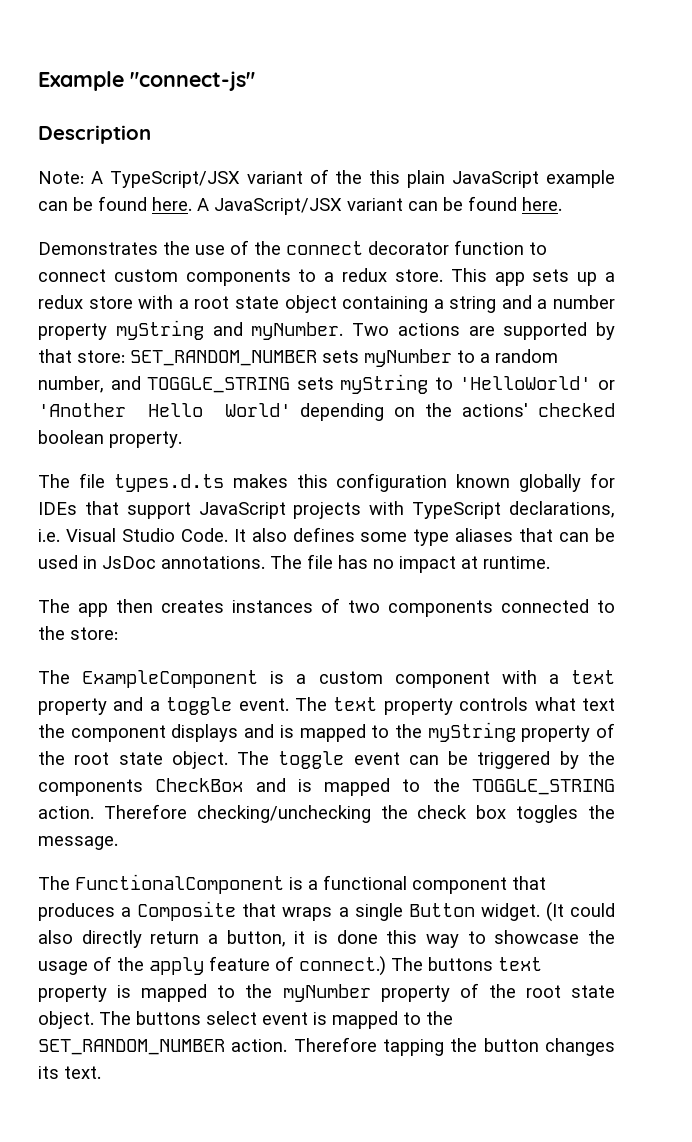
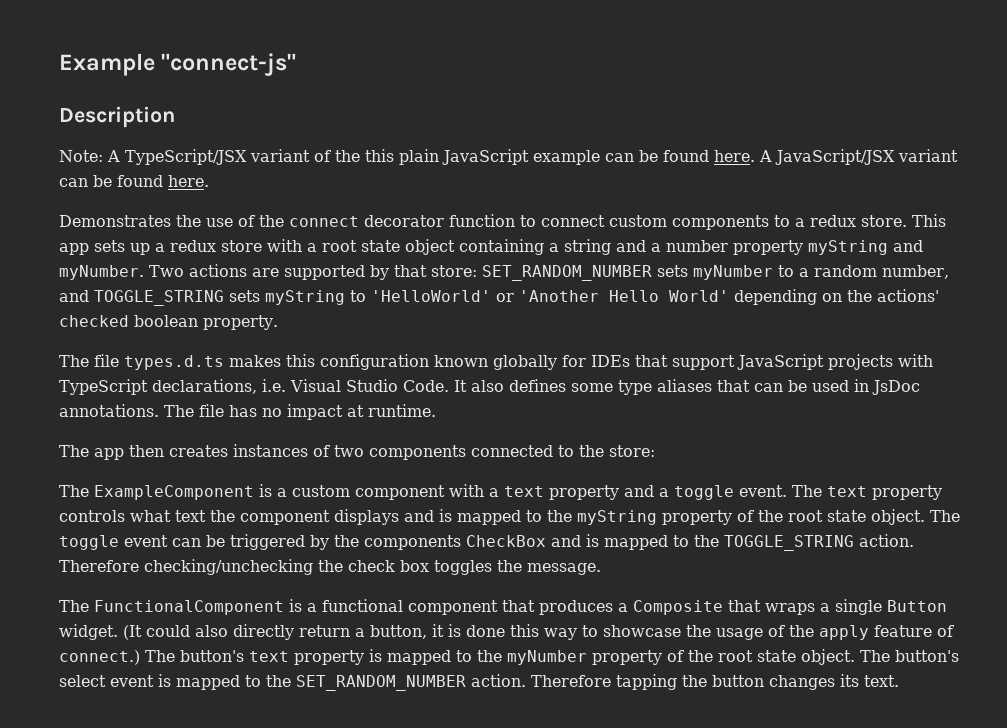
- The buttons text property is mapped to the myNumber property of the root state object.
+ The button's text property is mapped to the myNumber property of the root state object.
- The buttons select event is mapped to the SET_RANDOM_NUMBER action.
+ The button's select event is mapped to the SET_RANDOM_NUMBER action.

